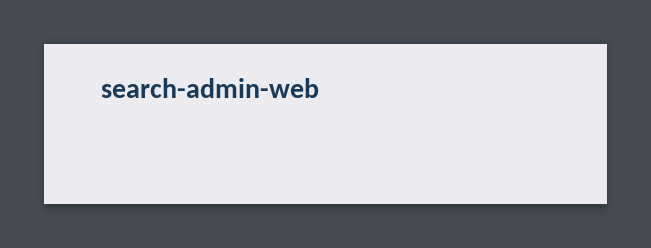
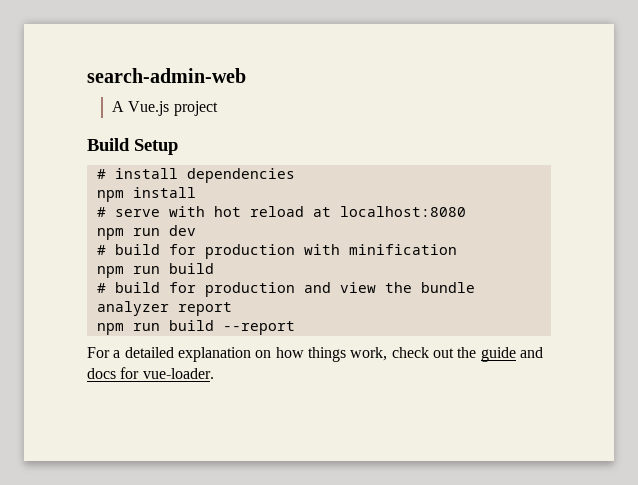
+ A Vue.js project
+ Build Setup
+ # install dependencies
+ npm install
+ # serve with hot reload at localhost:8080
+ npm run dev
+ # build for production with minification
+ npm run build
+ # build for production and view the bundle analyzer report
+ npm run build --report
+ For a detailed explanation on how things work, check out the guide and docs for vue-loader.

